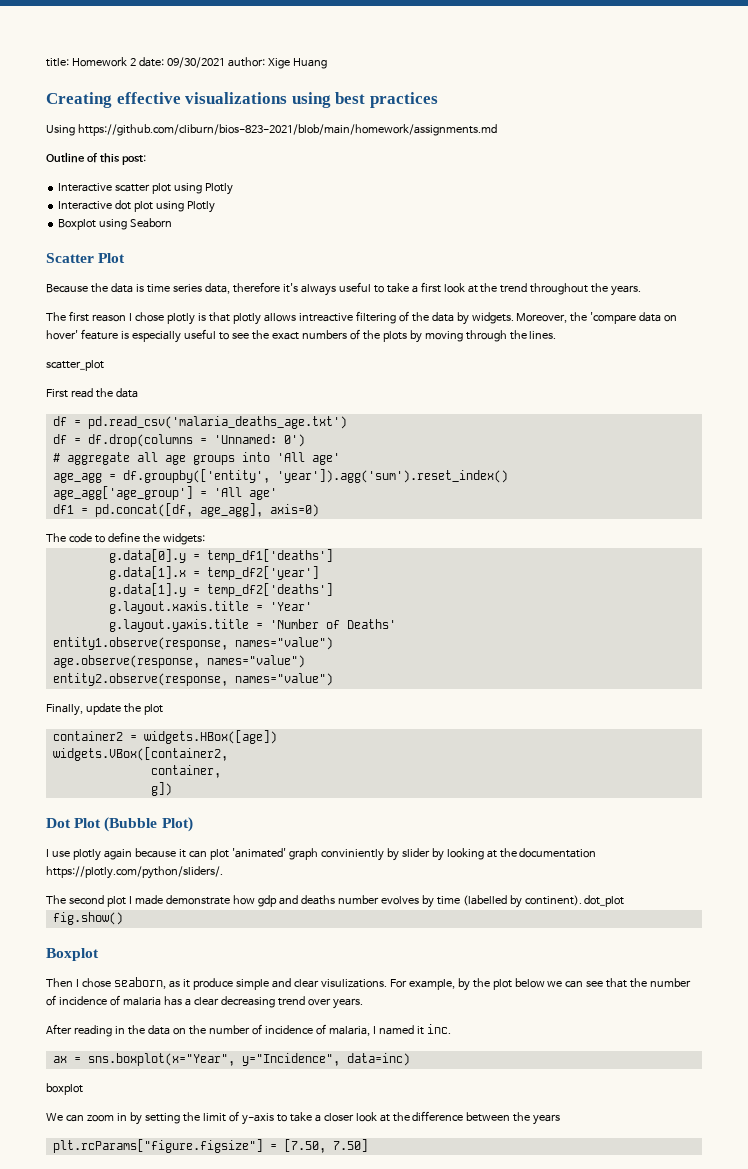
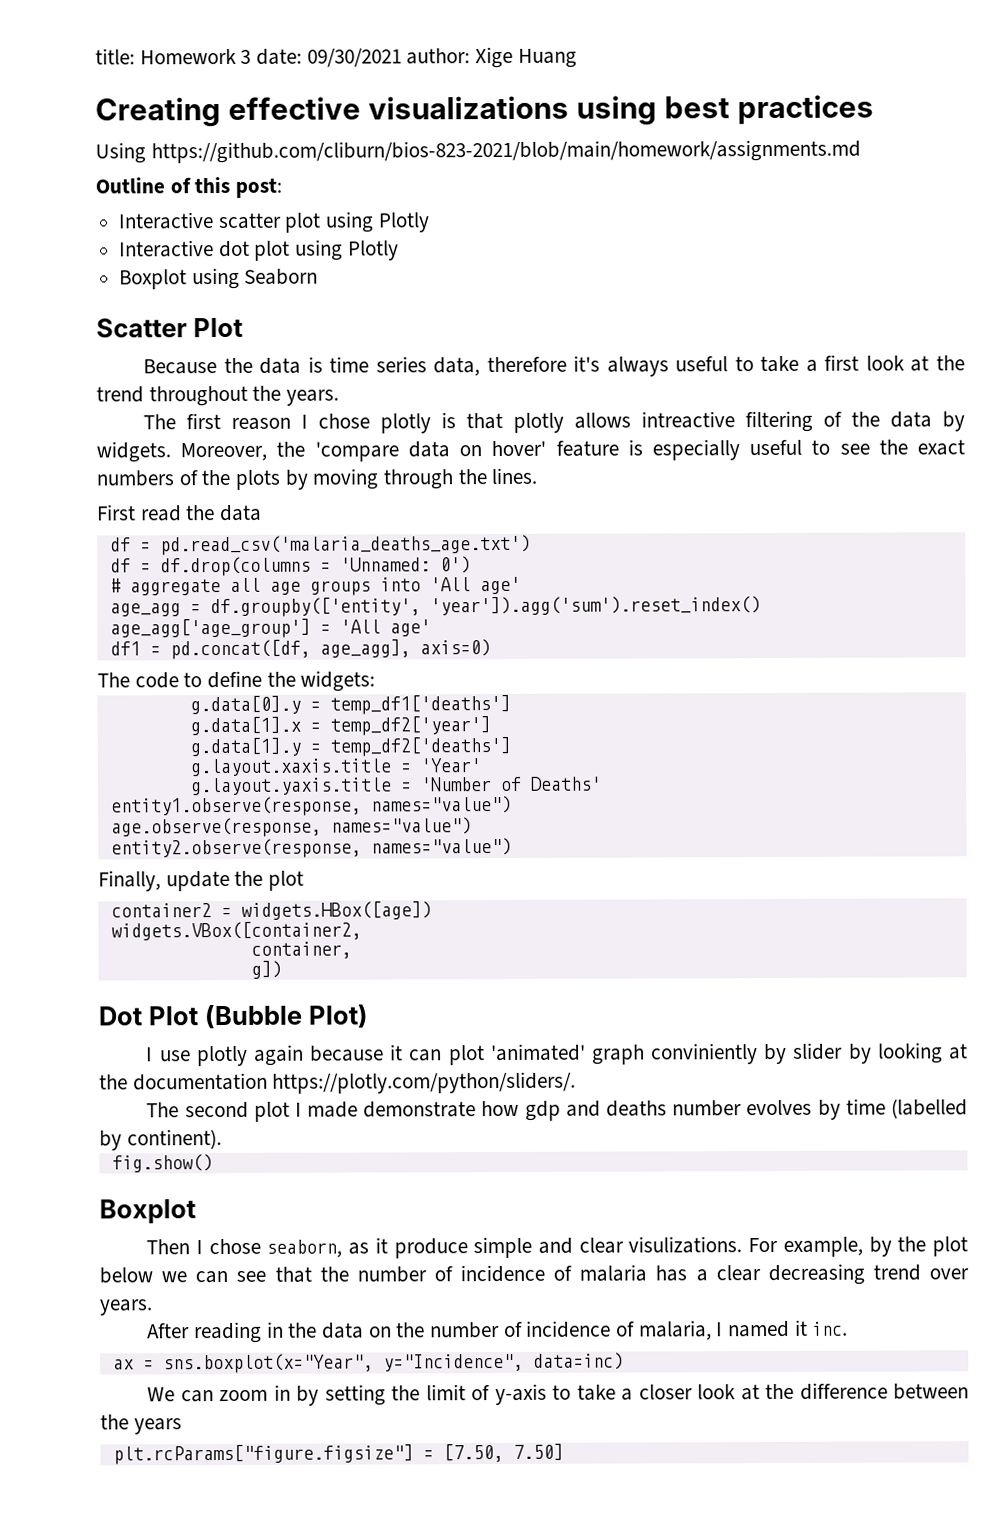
- title: Homework 2 date: 09/30/2021 author: Xige Huang
+ title: Homework 3 date: 09/30/2021 author: Xige Huang
- scatter_plot
- The second plot I made demonstrate how gdp and deaths number evolves by time (labelled by continent). dot_plot
+ The second plot I made demonstrate how gdp and deaths number evolves by time (labelled by continent).
- boxplot

